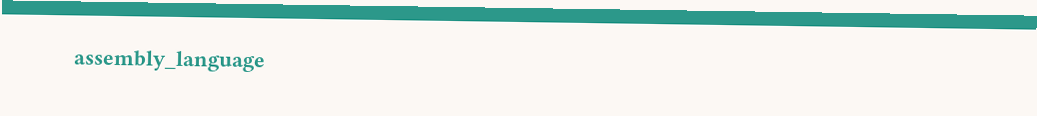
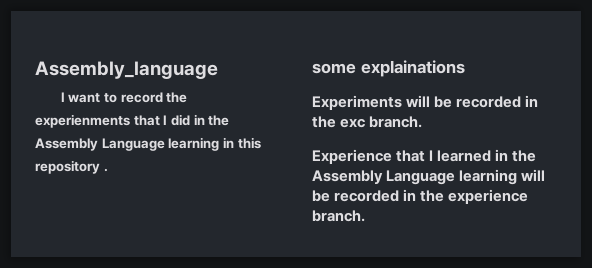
- assembly_language
+ Assembly_language
+ I want to record the experienments that I did in the Assembly Language learning in this repository .
+ some explainations
+ Experiments will be recorded in the exc branch.
+ Experience that I learned in the Assembly Language learning will be recorded in the experience branch.

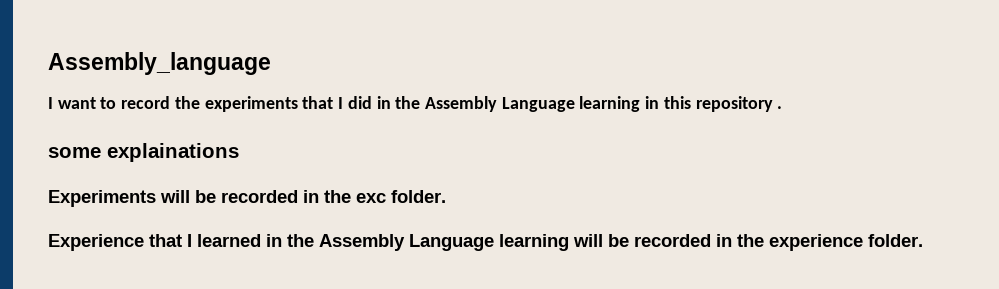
- I want to record the experienments that I did in the Assembly Language learning in this repository .
+ I want to record the experiments that I did in the Assembly Language learning in this repository .
- Experiments will be recorded in the exc branch.
+ Experiments will be recorded in the exc folder.
- Experience that I learned in the Assembly Language learning will be recorded in the experience branch.
+ Experience that I learned in the Assembly Language learning will be recorded in the experience folder.

